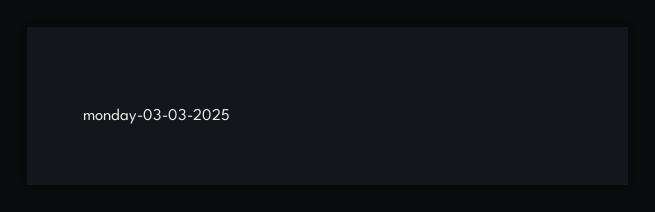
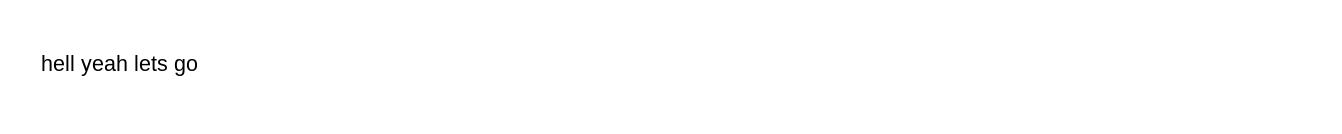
- monday-03-03-2025
+ hell yeah lets go

